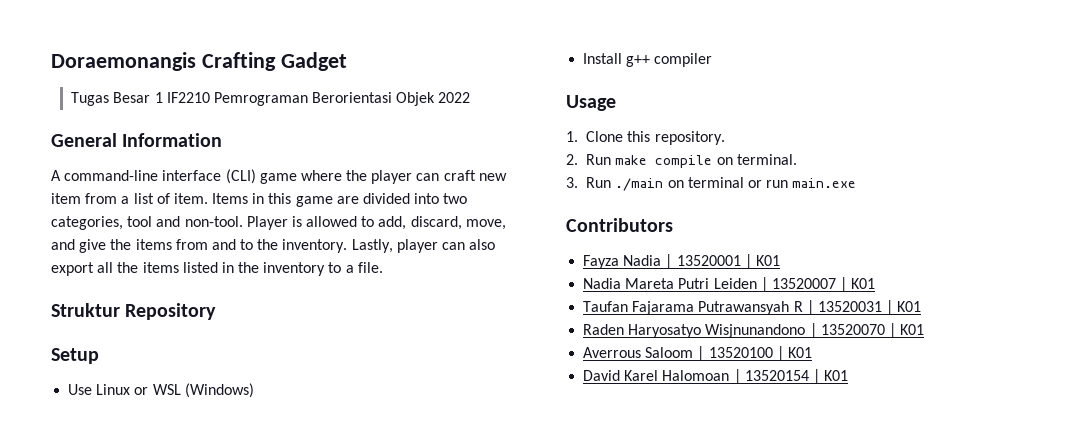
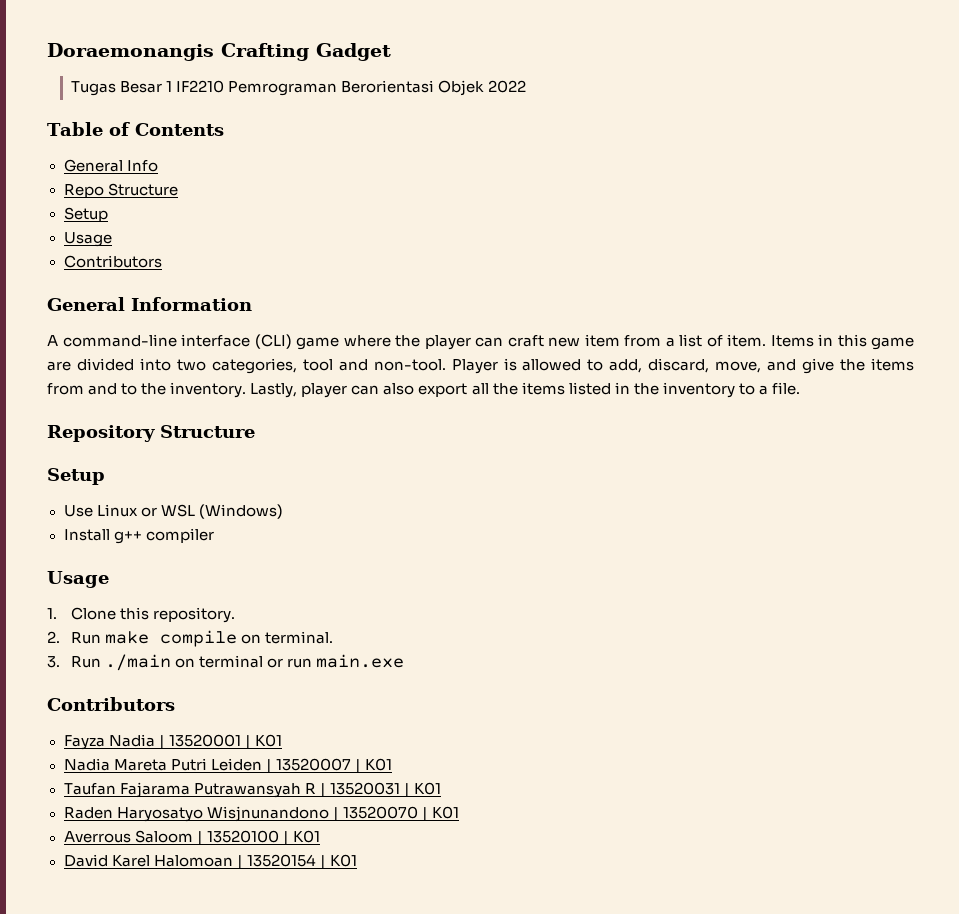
+ Table of Contents
+ General Info
+ Repo Structure
+ Setup
+ Usage
+ Contributors
- Struktur Repository
+ Repository Structure

